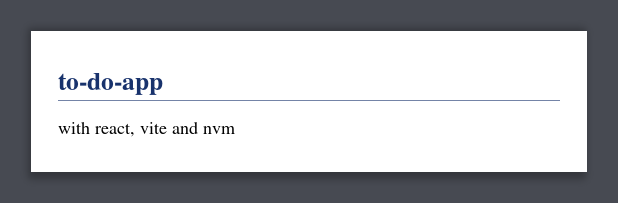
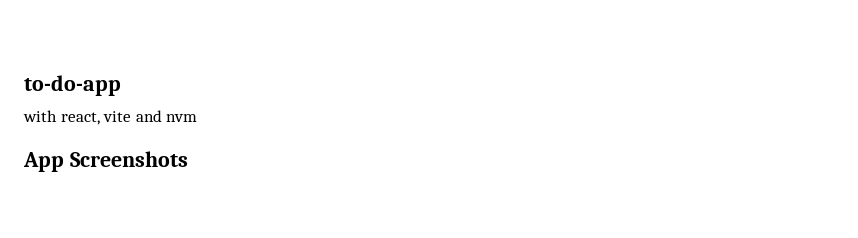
+ App Screenshots

